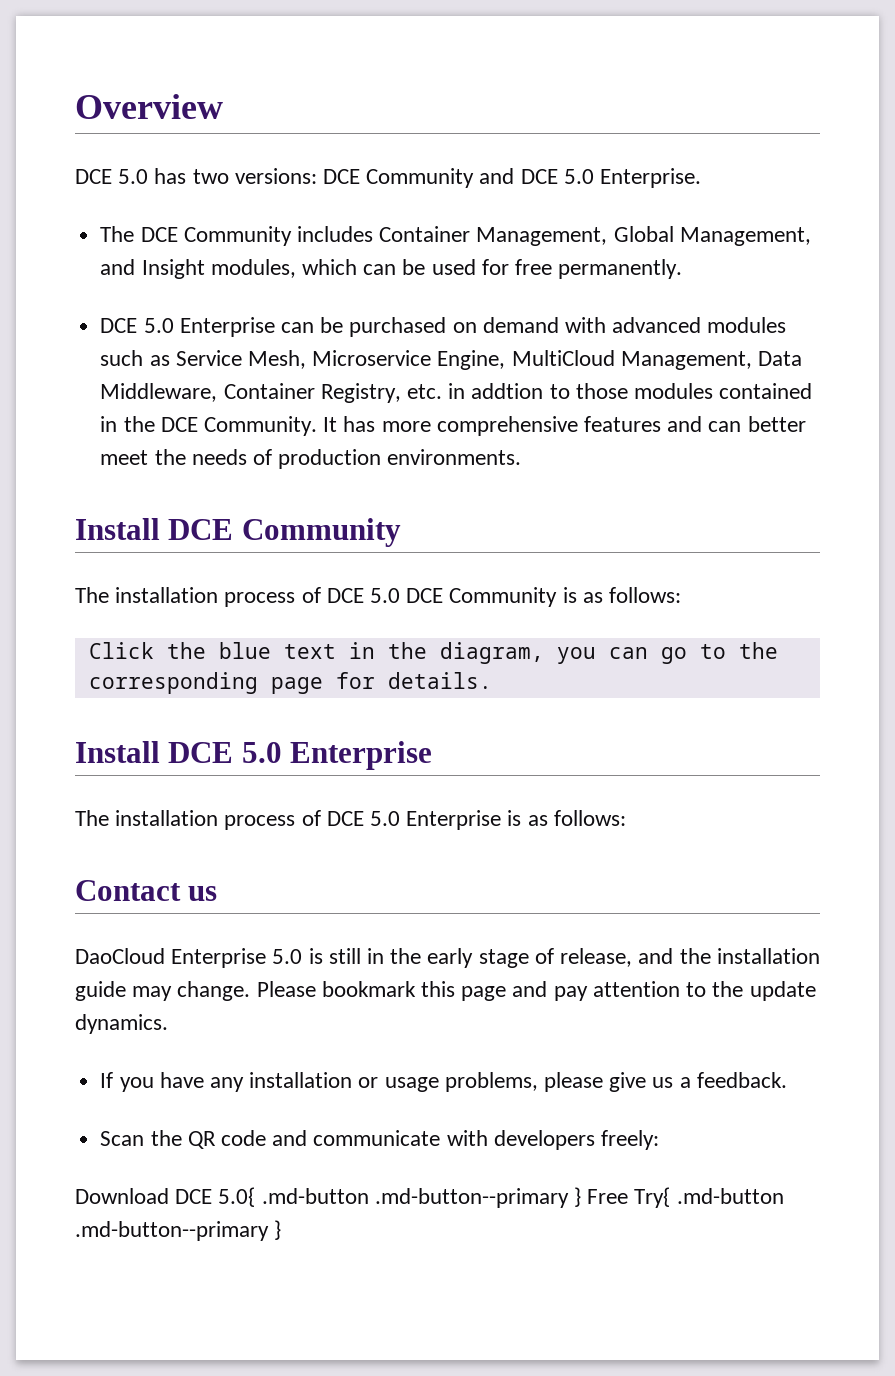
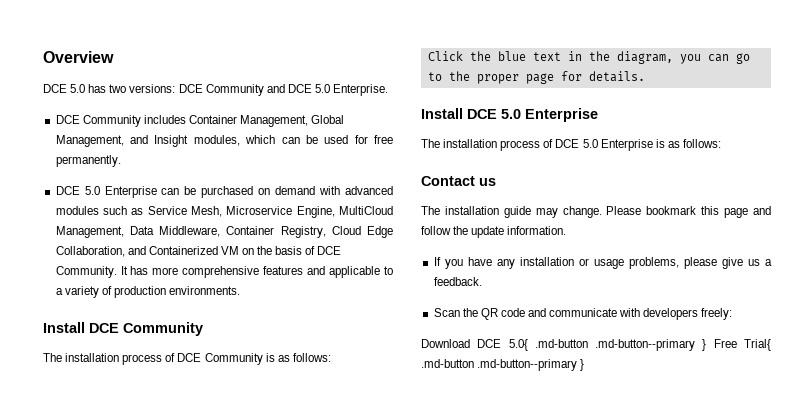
- The DCE Community includes Container Management, Global Management, and Insight modules, which can be used for free permanently.
+ DCE Community includes Container Management, Global Management, and Insight modules, which can be used for free permanently.
- DCE 5.0 Enterprise can be purchased on demand with advanced modules such as Service Mesh, Microservice Engine, MultiCloud Management, Data Middleware, Container Registry, etc. in addtion to those modules contained in the DCE Community.
+ DCE 5.0 Enterprise can be purchased on demand with advanced modules such as Service Mesh, Microservice Engine, MultiCloud Management, Data Middleware, Container Registry, Cloud Edge Collaboration, and Containerized VM on the basis of DCE Community.
- It has more comprehensive features and can better meet the needs of production environments.
+ It has more comprehensive features and applicable to a variety of production environments.
- The installation process of DCE 5.0 DCE Community is as follows:
+ The installation process of DCE Community is as follows:
- Click the blue text in the diagram, you can go to the corresponding page for details.
+ Click the blue text in the diagram, you can go to the proper page for details.
- DaoCloud Enterprise 5.0 is still in the early stage of release, and the installation guide may change.
+ The installation guide may change.
- Please bookmark this page and pay attention to the update dynamics.
+ Please bookmark this page and follow the update information.
- Download DCE 5.0{ .md-button .md-button--primary } Free Try{ .md-button .md-button--primary }
+ Download DCE 5.0{ .md-button .md-button--primary } Free Trial{ .md-button .md-button--primary }

